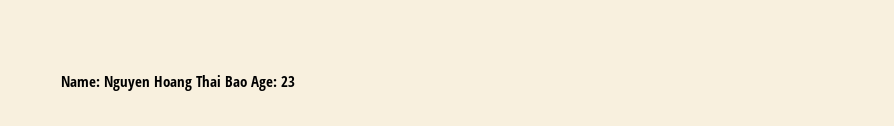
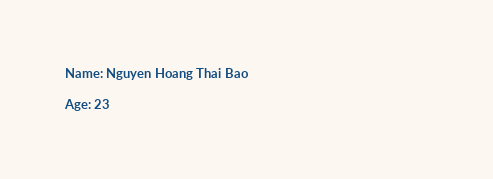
- Name: Nguyen Hoang Thai Bao Age: 23
+ Name: Nguyen Hoang Thai Bao
+ Age: 23

